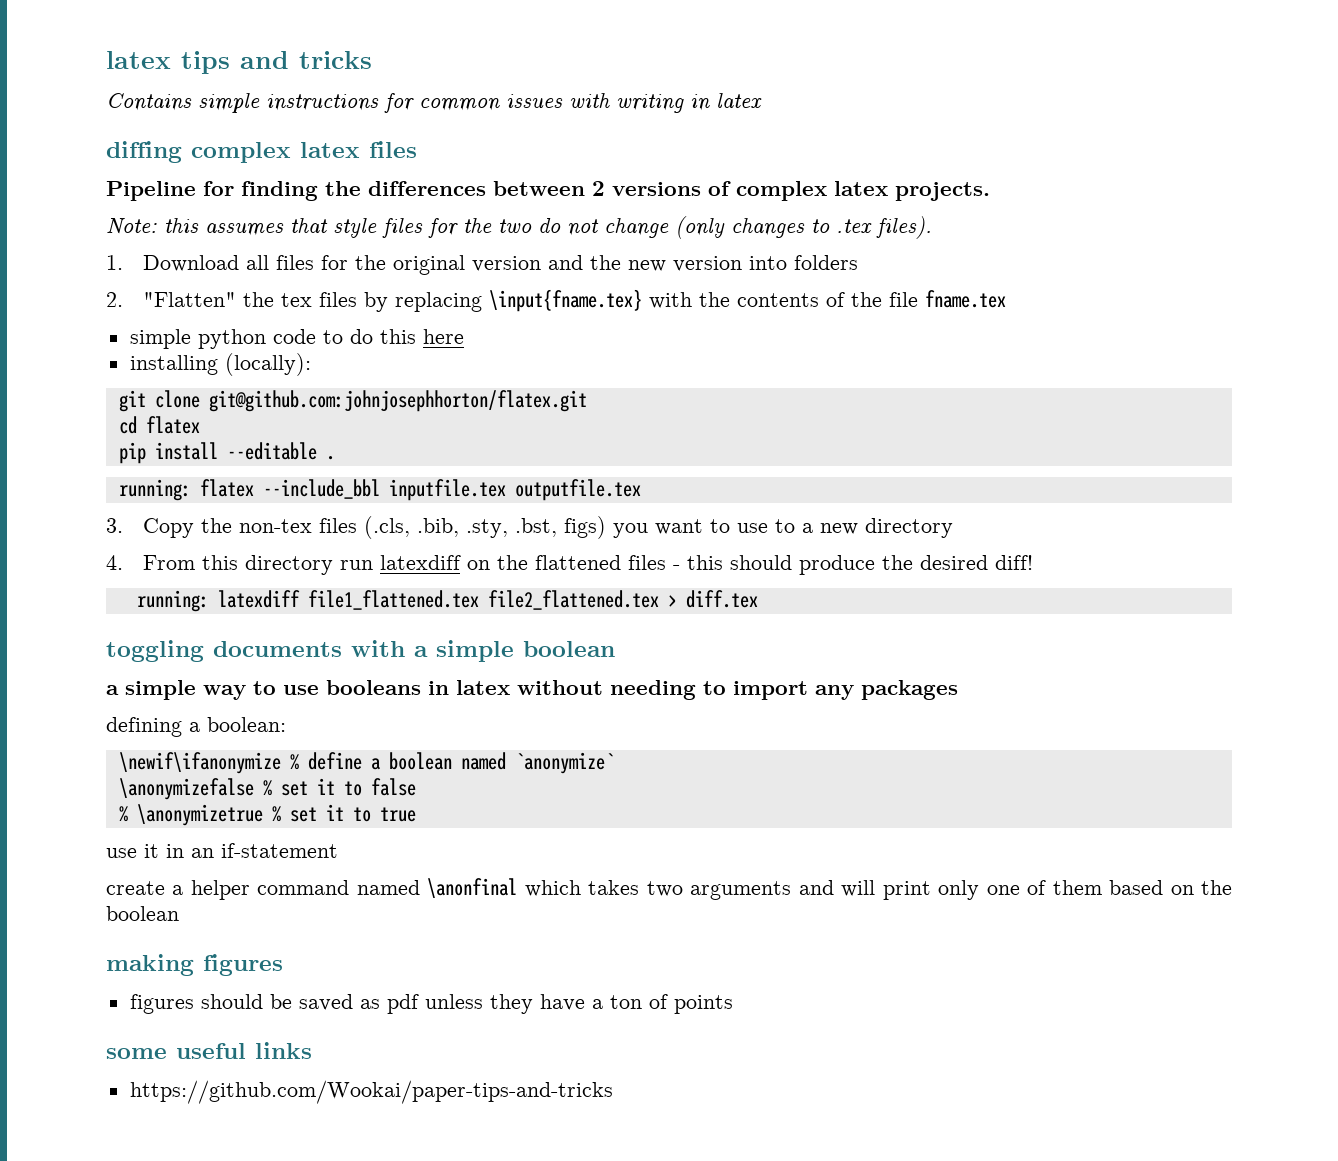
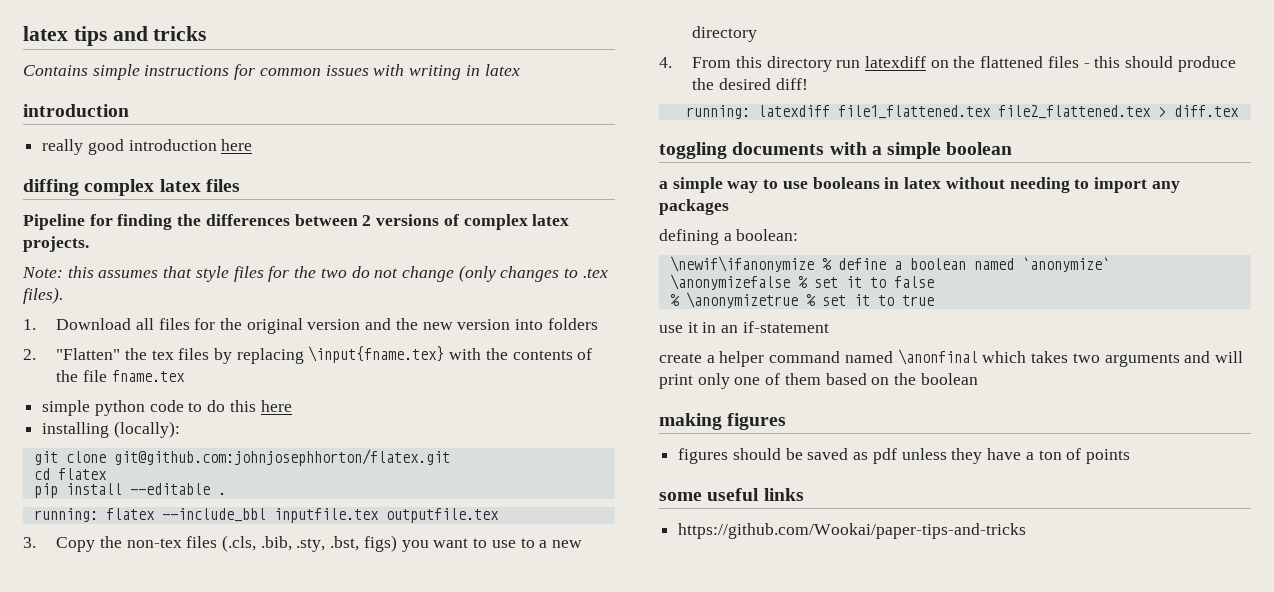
  Contains simple instructions for common issues with writing in latex
+ introduction
+ really good introduction here

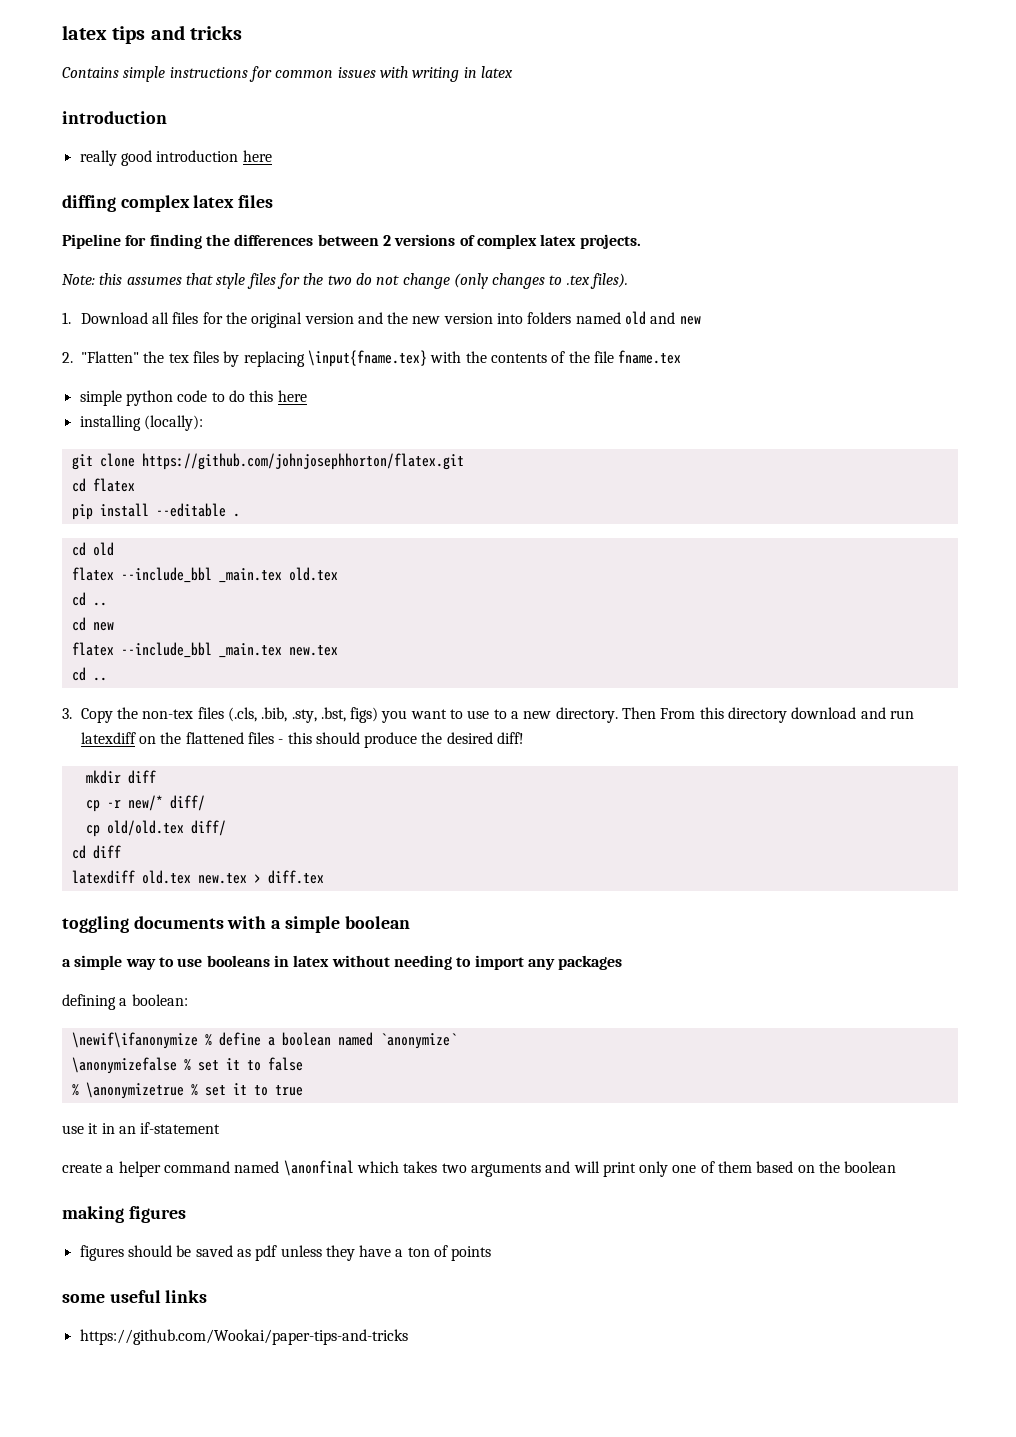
- 1. Download all files for the original version and the new version into folders
+ 1. Download all files for the original version and the new version into folders named old and new
- git clone git@github.com:johnjosephhorton/flatex.git
+ git clone https://github.com/johnjosephhorton/flatex.git
- running: flatex --include_bbl inputfile.tex outputfile.tex
+ cd old
+ flatex --include_bbl _main.tex old.tex
+ cd ..
+ cd new
+ flatex --include_bbl _main.tex new.tex
+ cd ..
- 3. Copy the non-tex files (.cls, .bib, .sty, .bst, figs) you want to use to a new directory
- 4. From this directory run latexdiff on the flattened files - this should produce the desired diff!
+ 3. Copy the non-tex files (.cls, .bib, .sty, .bst, figs) you want to use to a new directory. Then From this directory download and run latexdiff on the flattened files - this should produce the desired diff!
- running: latexdiff file1_flattened.tex file2_flattened.tex > diff.tex
+ mkdir diff
+ cp -r new/* diff/
+ cp old/old.tex diff/
+ cd diff
+ latexdiff old.tex new.tex > diff.tex

